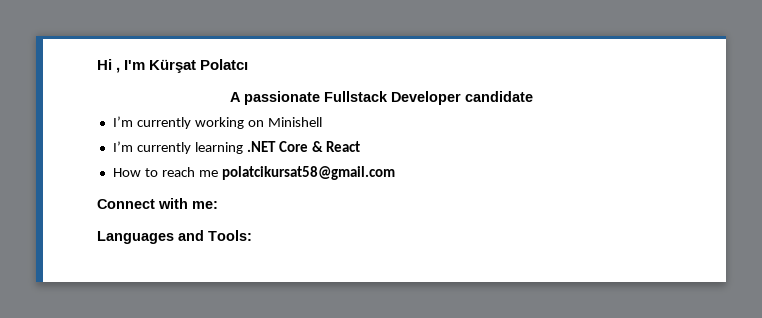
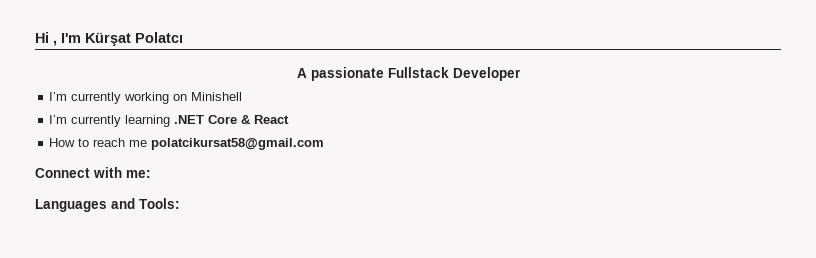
- A passionate Fullstack Developer candidate
+ A passionate Fullstack Developer

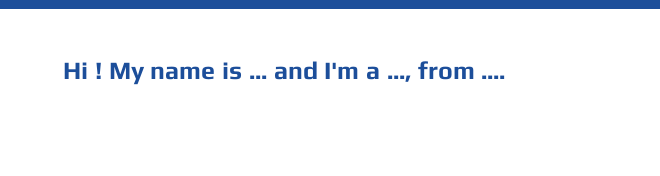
- Hi , I'm Kürşat Polatcı
- A passionate Fullstack Developer
- I’m currently working on Minishell
- I’m currently learning .NET Core & React
- How to reach me polatcikursat58@gmail.com
- Connect with me:
- Languages and Tools:
+ Hi ! My name is ... and I'm a ..., from ....

